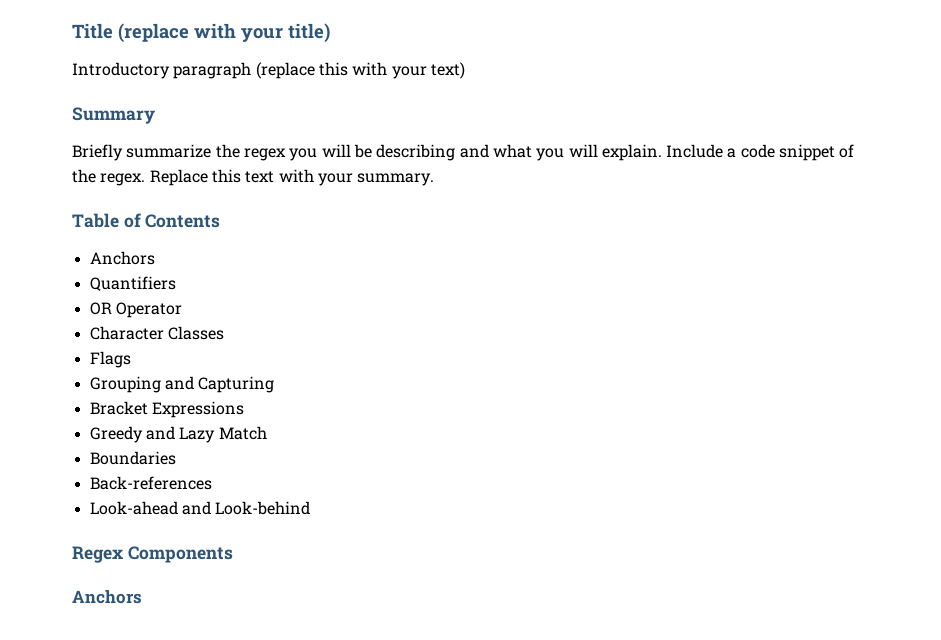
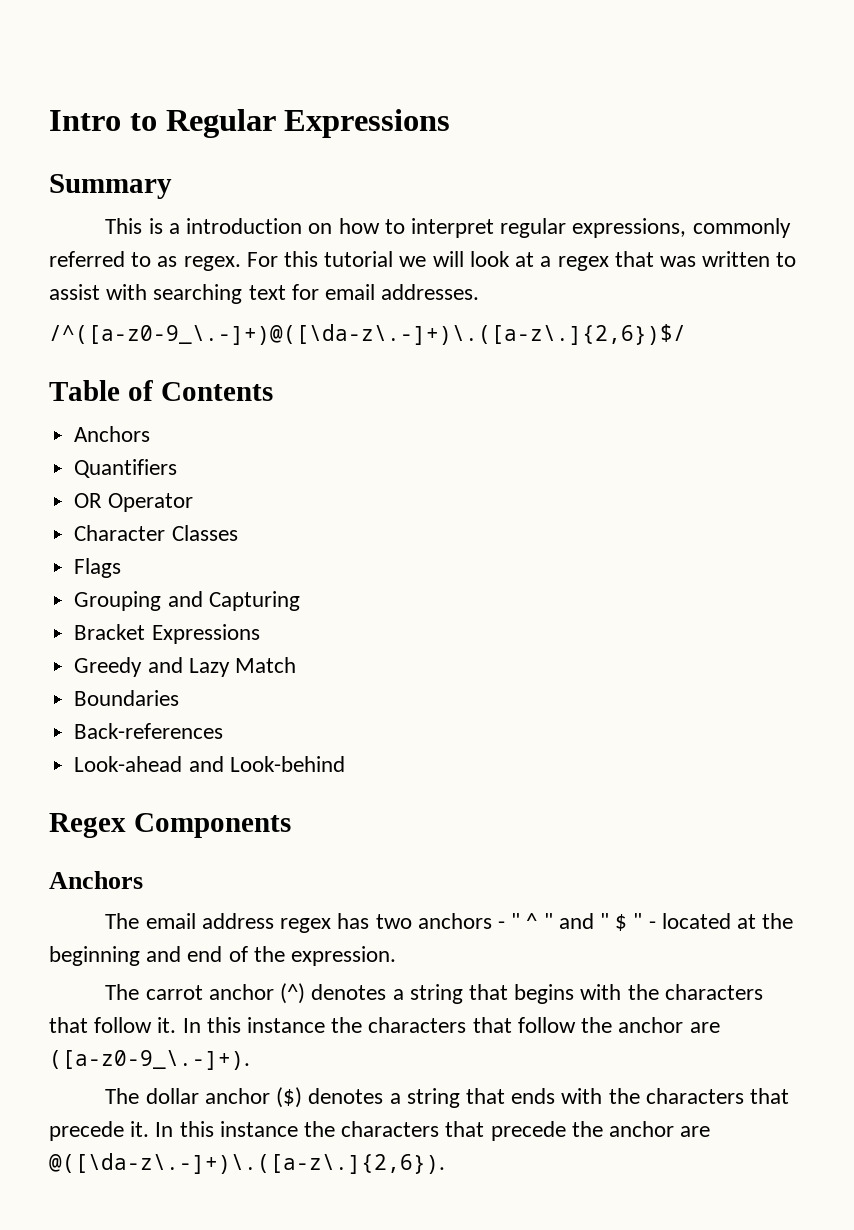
- Title (replace with your title)
- Introductory paragraph (replace this with your text)
+ Intro to Regular Expressions
  Summary
- Briefly summarize the regex you will be describing and what you will explain. Include a code snippet of the regex. Replace this text with your summary.
+ This is a introduction on how to interpret regular expressions, commonly referred to as regex. For this tutorial we will look at a regex that was written to assist with searching text for email addresses.
+ /^([a-z0-9_\.-]+)@([\da-z\.-]+)\.([a-z\.]{2,6})$/
+ The email address regex has two anchors - " ^ " and " $ " - located at the beginning and end of the expression.
+ The carrot anchor (^) denotes a string that begins with the characters that follow it. In this instance the characters that follow the anchor are ([a-z0-9_\.-]+).
+ The dollar anchor ($) denotes a string that ends with the characters that precede it. In this instance the characters that precede the anchor are @([\da-z\.-]+)\.([a-z\.]{2,6}).

